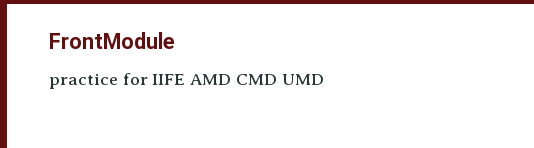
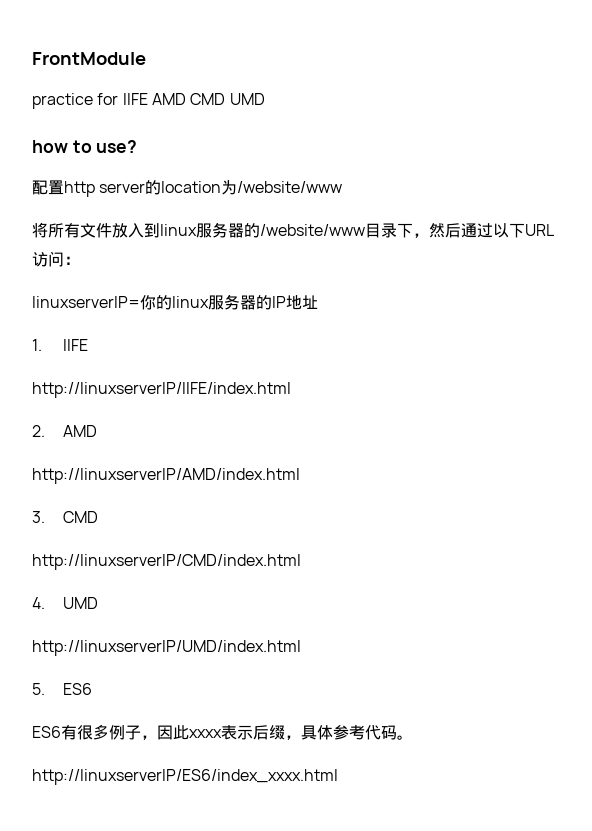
+ how to use?
+ 配置http server的location为/website/www
+ 将所有文件放入到linux服务器的/website/www目录下，然后通过以下URL访问：
+ linuxserverIP=你的linux服务器的IP地址
+ 1. IIFE
+ http://linuxserverIP/IIFE/index.html
+ 2. AMD
+ http://linuxserverIP/AMD/index.html
+ 3. CMD
+ http://linuxserverIP/CMD/index.html
+ 4. UMD
+ http://linuxserverIP/UMD/index.html
+ 5. ES6
+ ES6有很多例子，因此xxxx表示后缀，具体参考代码。
+ http://linuxserverIP/ES6/index_xxxx.html

